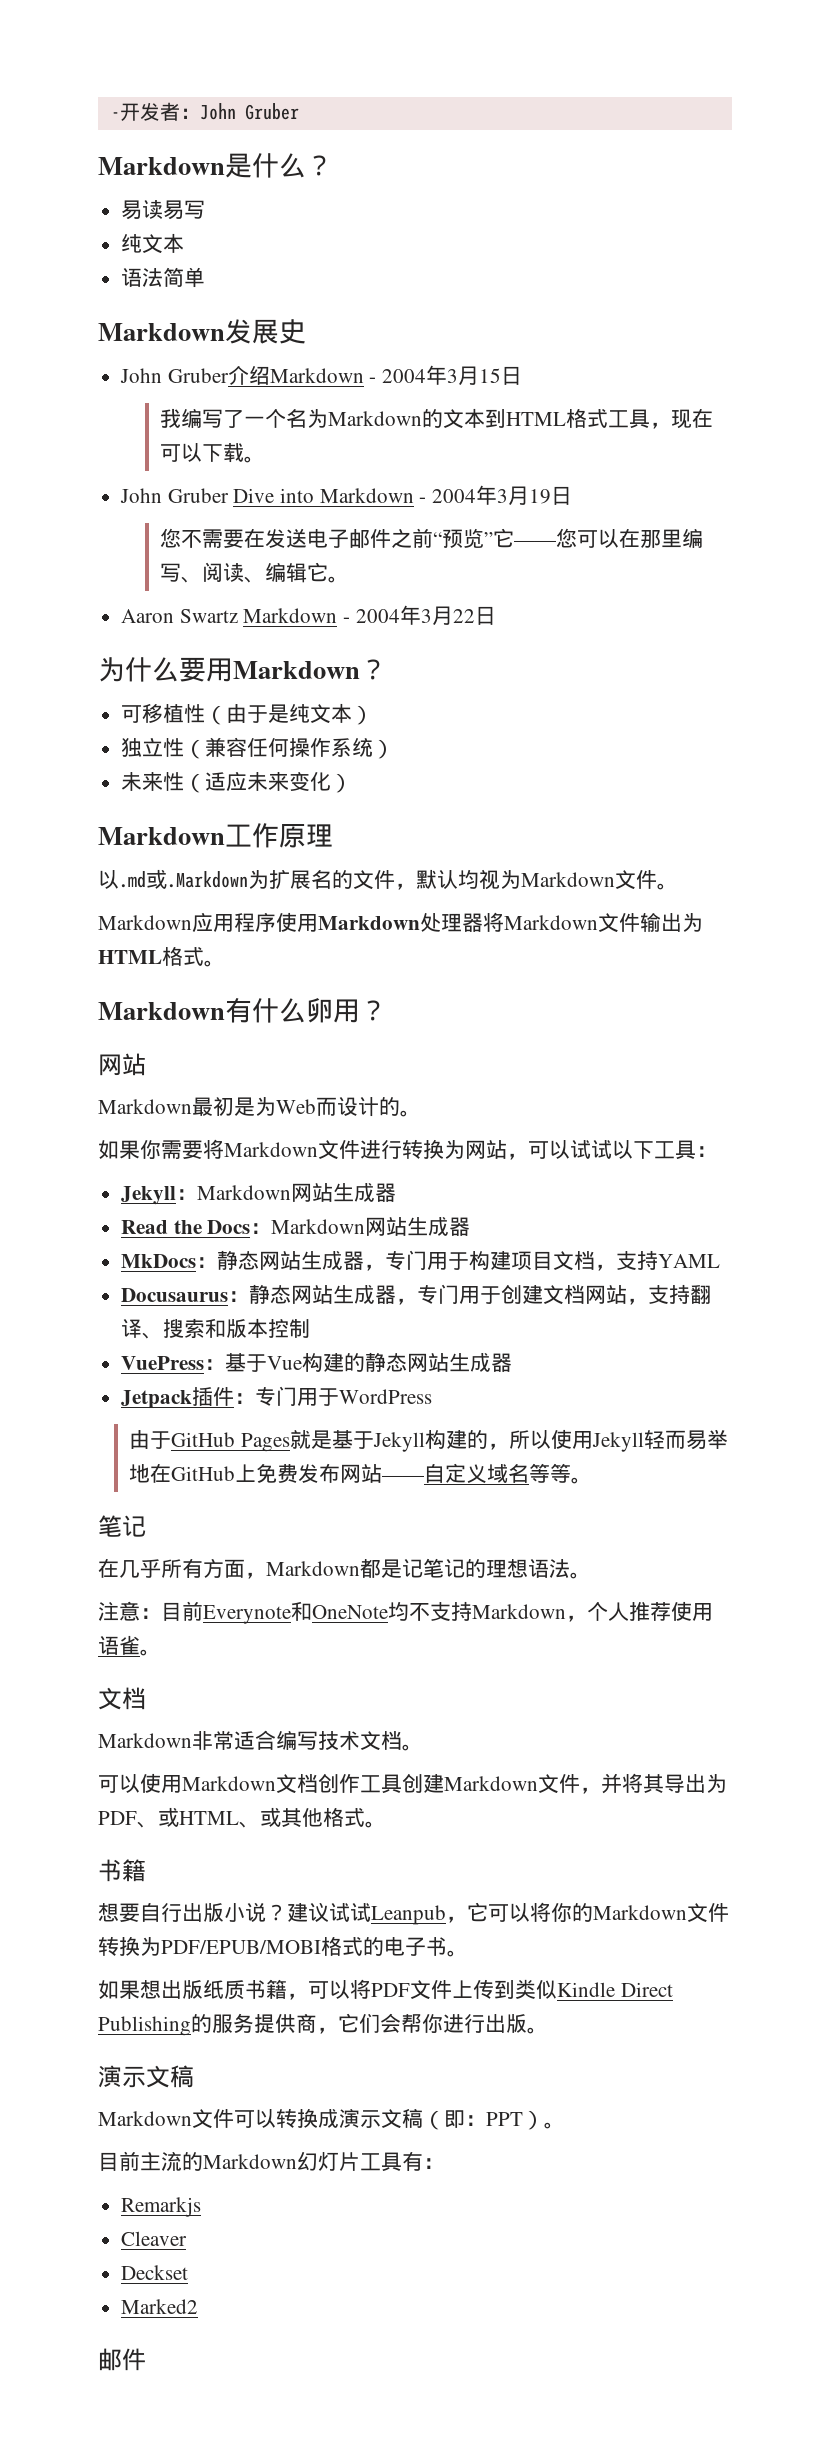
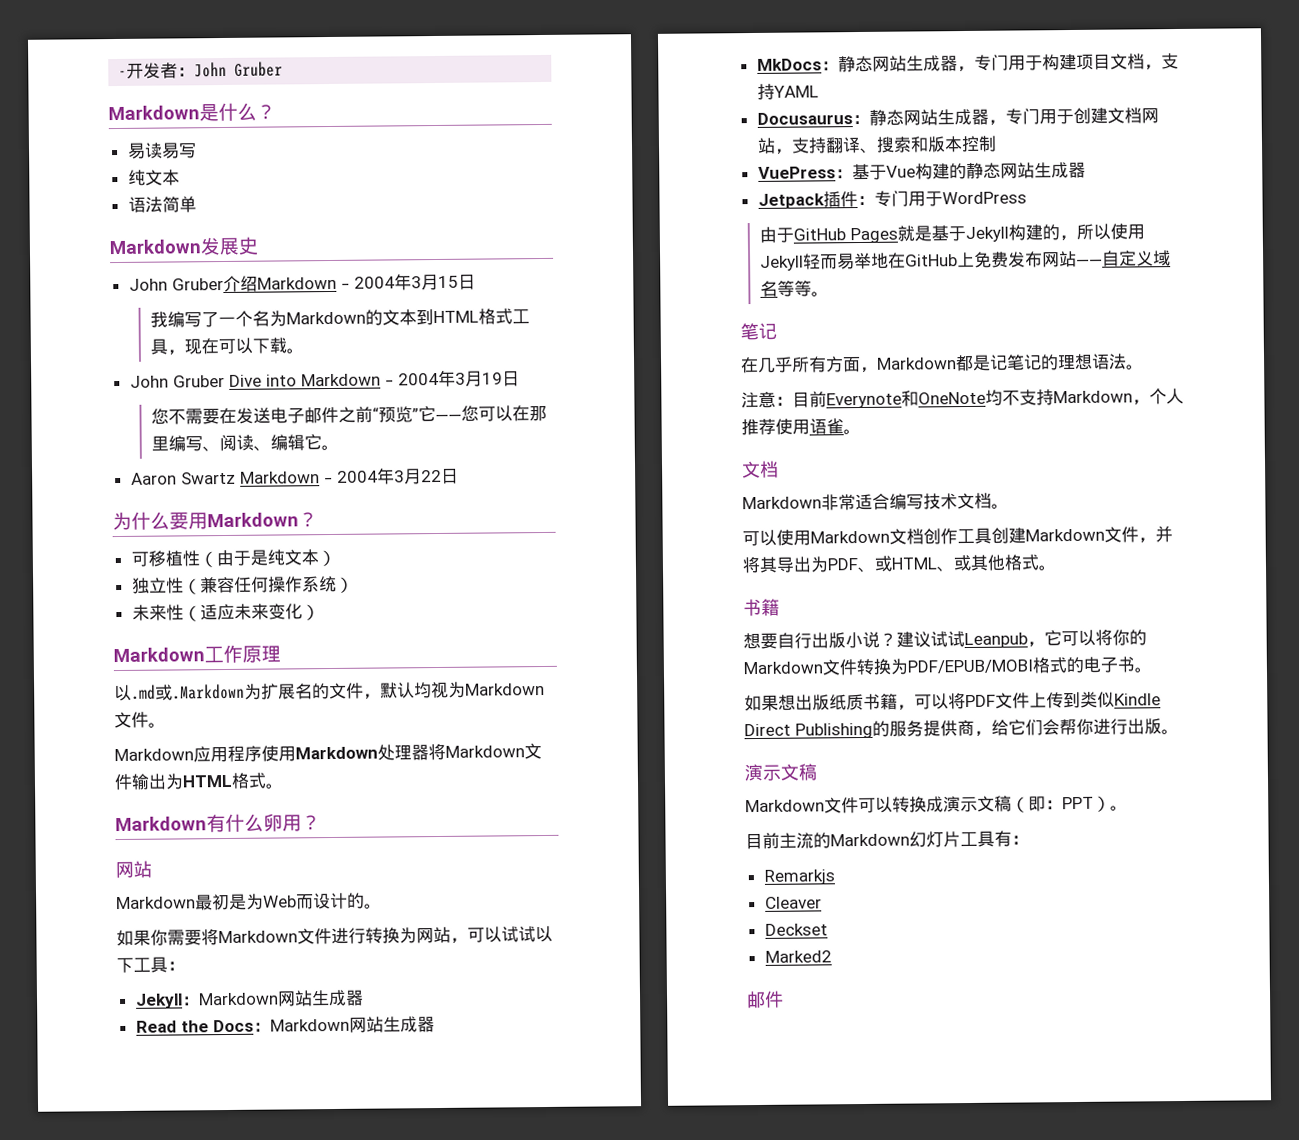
- 如果想出版纸质书籍，可以将PDF文件上传到类似Kindle Direct Publishing的服务提供商，它们会帮你进行出版。
+ 如果想出版纸质书籍，可以将PDF文件上传到类似Kindle Direct Publishing的服务提供商，给它们会帮你进行出版。

